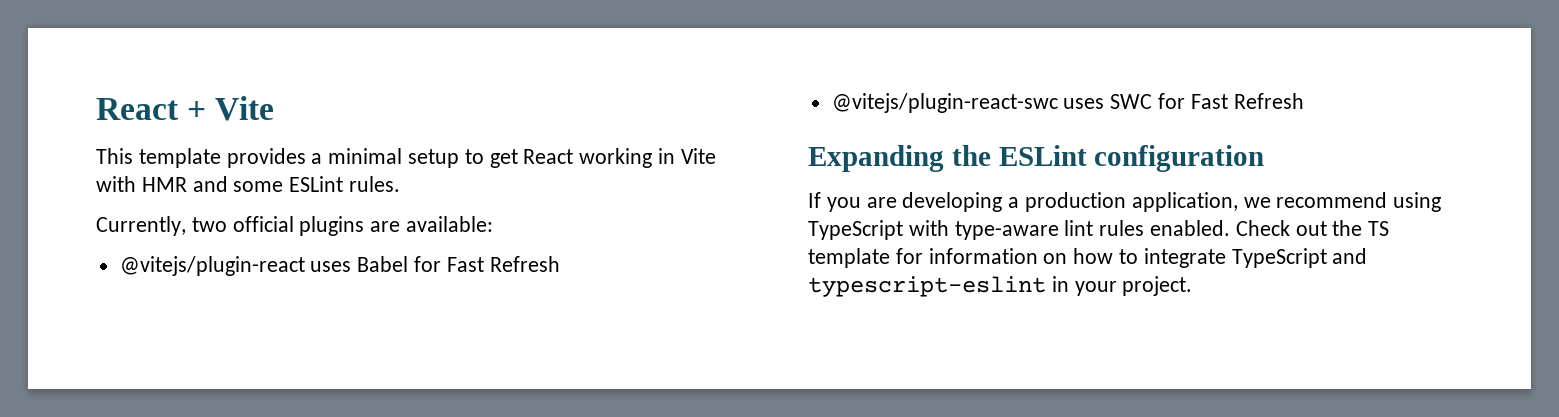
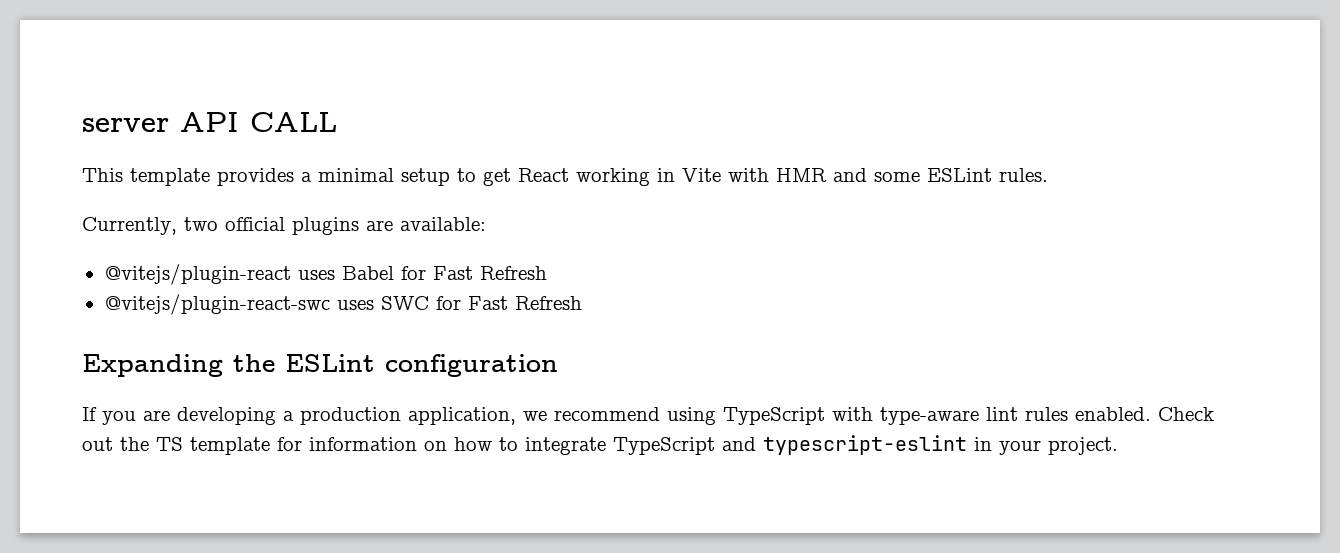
- React + Vite
+ server API CALL

